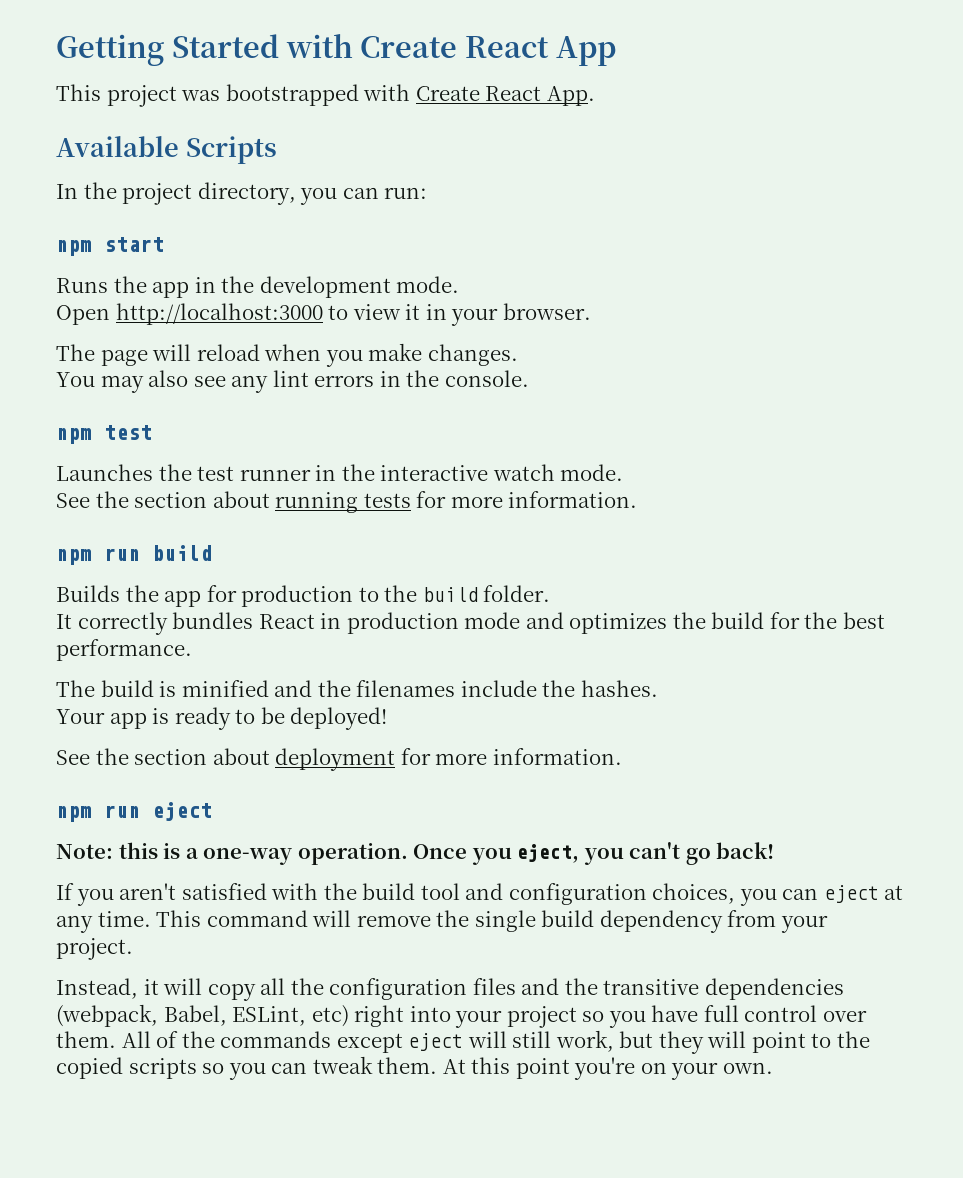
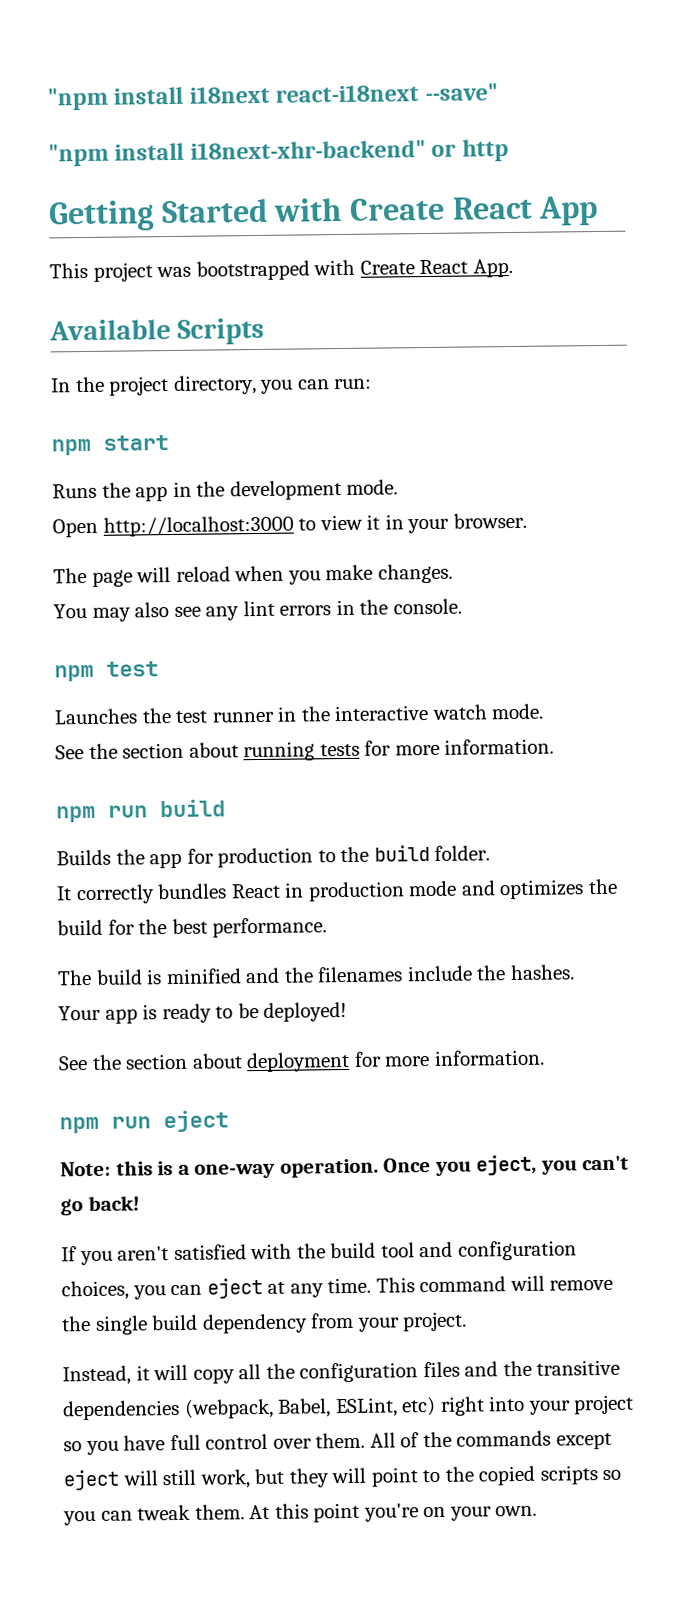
+ "npm install i18next react-i18next --save"
+ "npm install i18next-xhr-backend" or http

